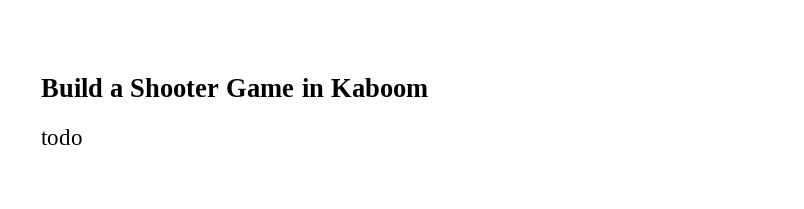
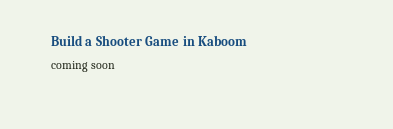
- todo
+ coming soon

